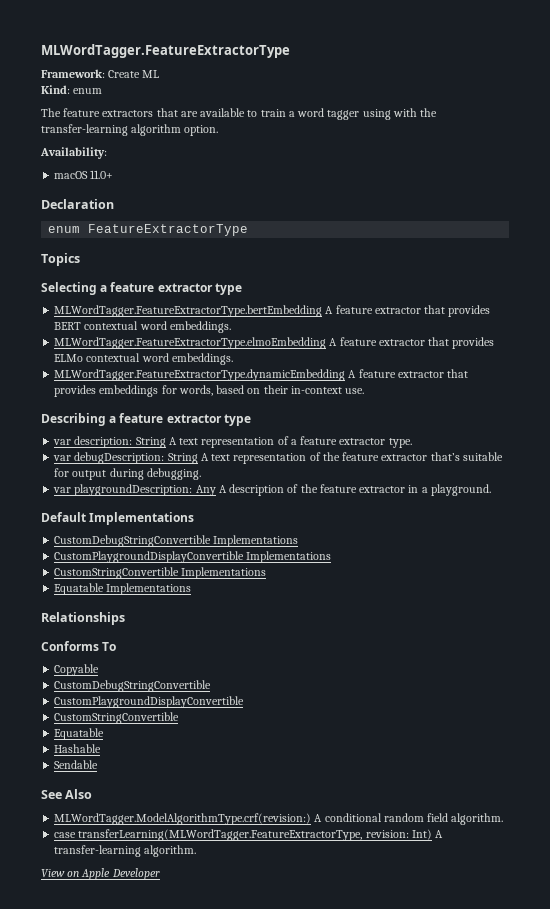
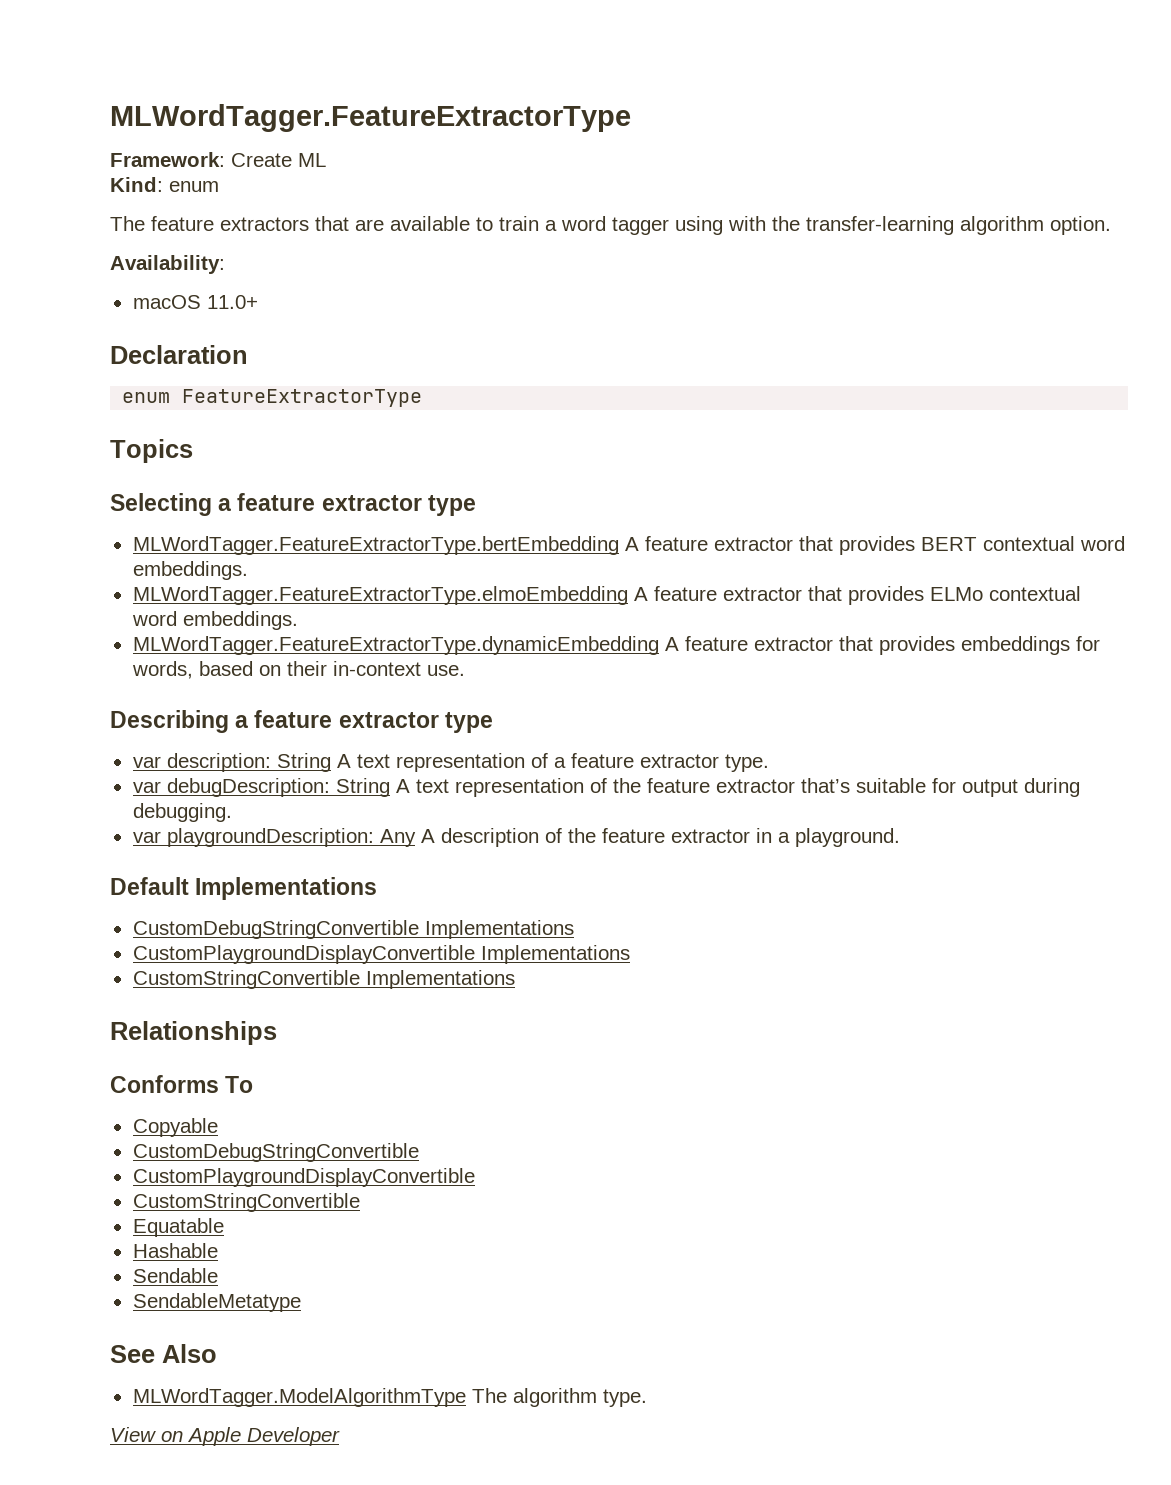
- Equatable Implementations
+ SendableMetatype
- MLWordTagger.ModelAlgorithmType.crf(revision:) A conditional random field algorithm.
- case transferLearning(MLWordTagger.FeatureExtractorType, revision: Int) A transfer-learning algorithm.
+ MLWordTagger.ModelAlgorithmType The algorithm type.

